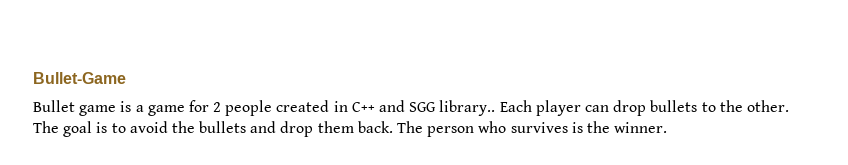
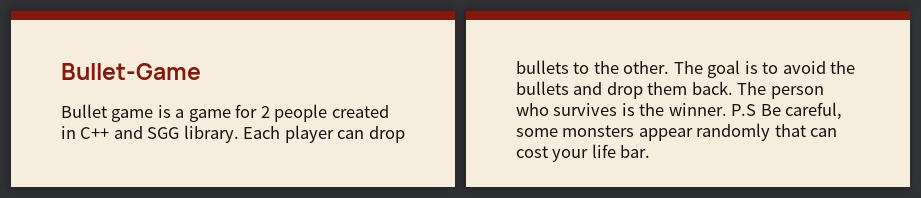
- Bullet game is a game for 2 people created in C++ and SGG library..
+ Bullet game is a game for 2 people created in C++ and SGG library.
+ P.S Be careful, some monsters appear randomly that can cost your life bar.

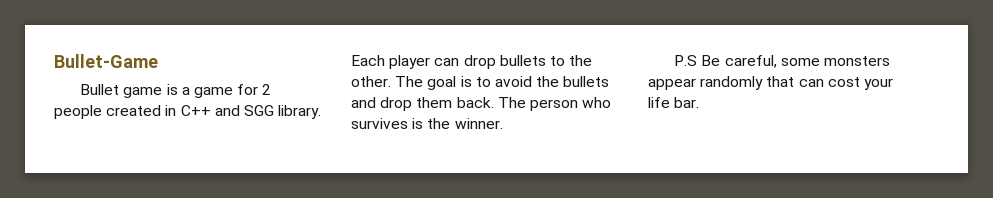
- The person who survives is the winner. P.S Be careful, some monsters appear randomly that can cost your life bar.
+ The person who survives is the winner.
+ P.S Be careful, some monsters appear randomly that can cost your life bar.

